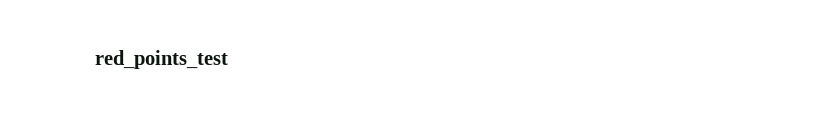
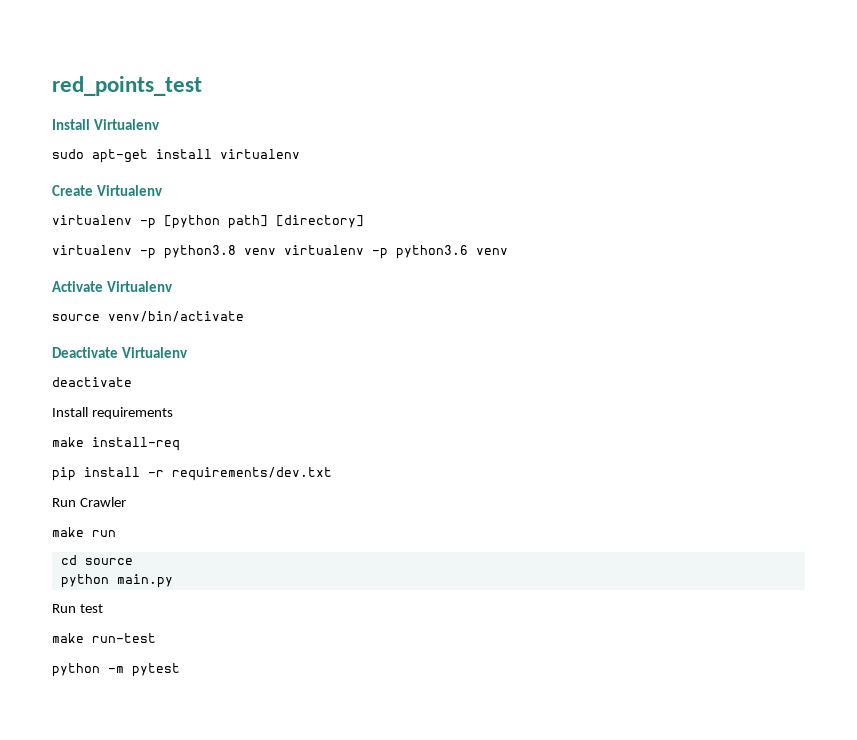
+ Install Virtualenv
+ sudo apt-get install virtualenv
+ Create Virtualenv
+ virtualenv -p [python path] [directory]
+ virtualenv -p python3.8 venv virtualenv -p python3.6 venv
+ Activate Virtualenv
+ source venv/bin/activate
+ Deactivate Virtualenv
+ deactivate
+ Install requirements
+ make install-req
+ pip install -r requirements/dev.txt
+ Run Crawler
+ make run
+ cd source
+ python main.py
+ Run test
+ make run-test
+ python -m pytest

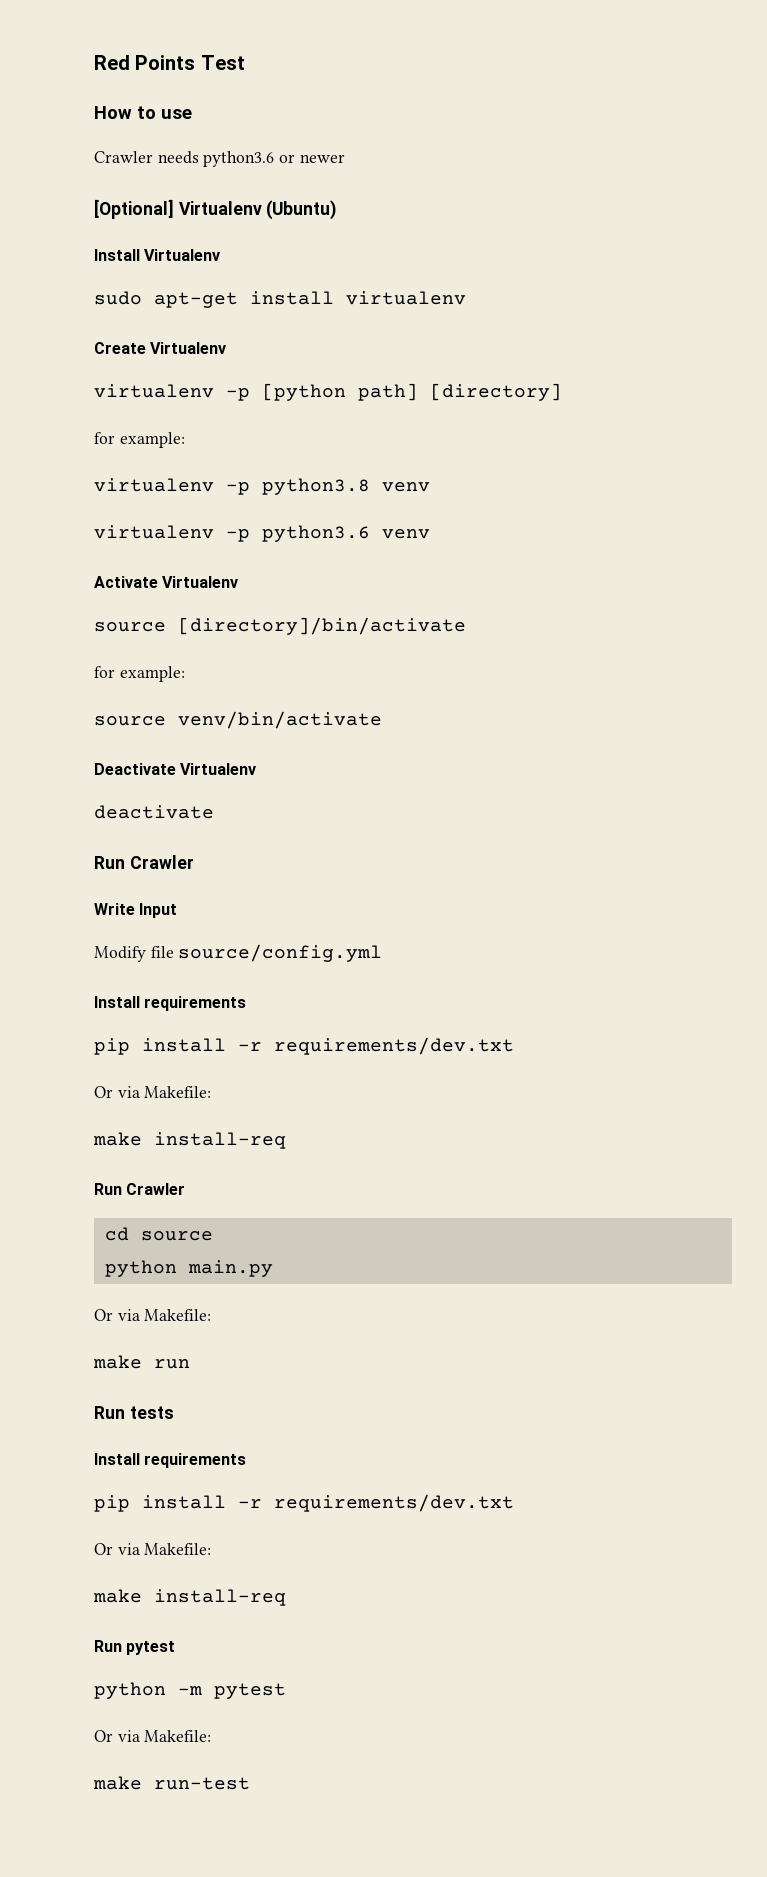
- red_points_test
+ Red Points Test
+ How to use
+ Crawler needs python3.6 or newer
+ [Optional] Virtualenv (Ubuntu)
  virtualenv -p [python path] [directory]
+ for example:
- virtualenv -p python3.8 venv virtualenv -p python3.6 venv
+ virtualenv -p python3.8 venv
+ virtualenv -p python3.6 venv
+ source [directory]/bin/activate
+ for example:
  deactivate
+ Run Crawler
+ Write Input
+ Modify file source/config.yml
  Install requirements
+ pip install -r requirements/dev.txt
+ Or via Makefile:
  make install-req
- pip install -r requirements/dev.txt
  Run Crawler
- make run
  python main.py
- Run test
+ Or via Makefile:
+ make run
+ Run tests
+ Install requirements
+ pip install -r requirements/dev.txt
+ Or via Makefile:
+ make install-req
+ Run pytest
+ python -m pytest
+ Or via Makefile:
  make run-test
- python -m pytest

